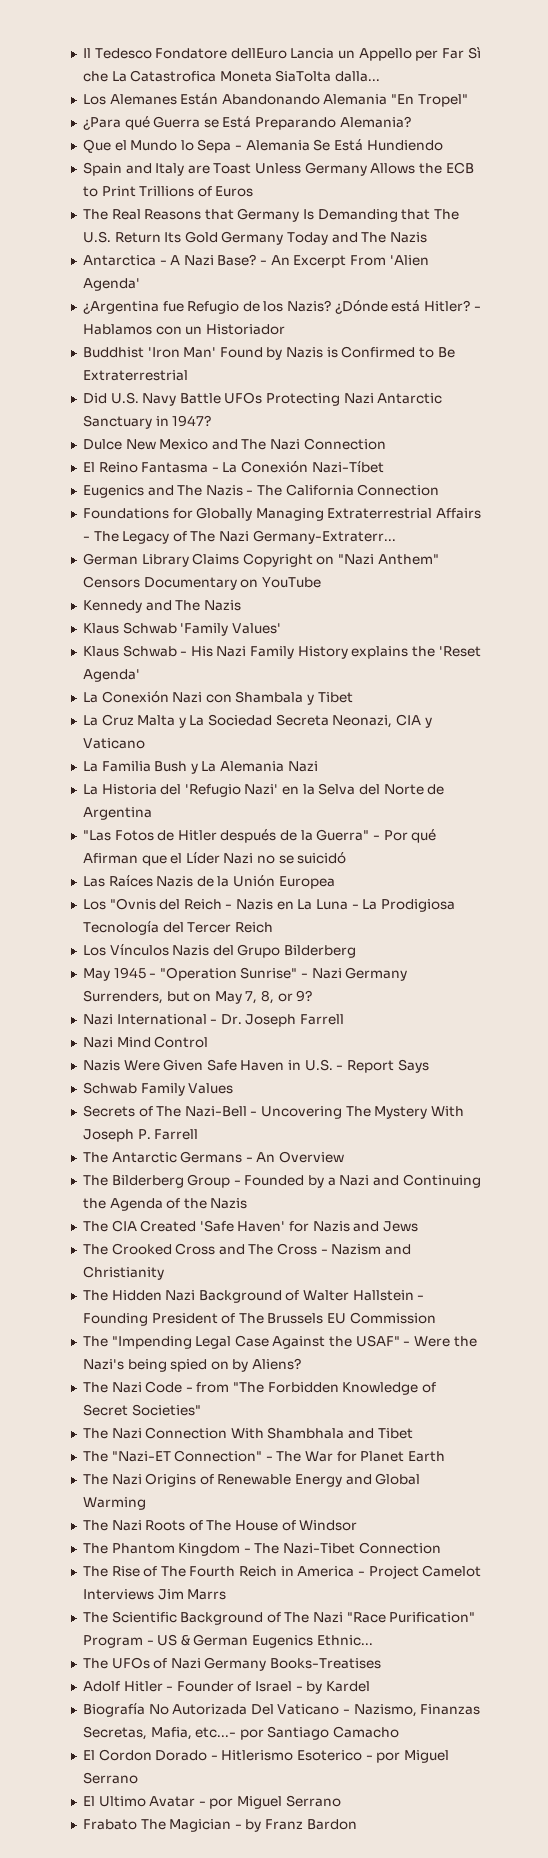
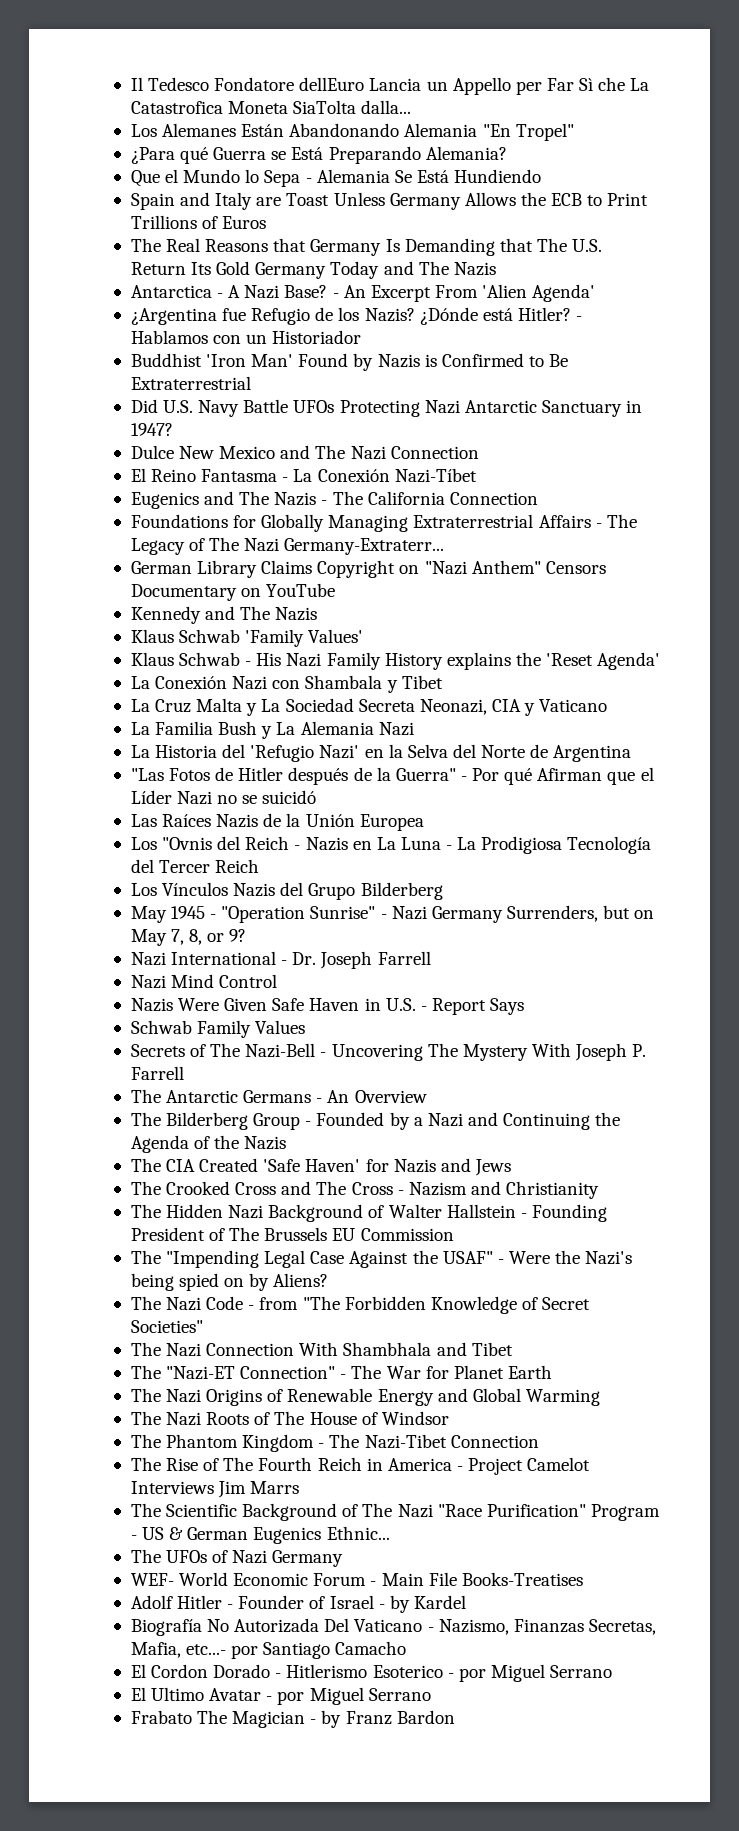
- The UFOs of Nazi Germany Books-Treatises
+ The UFOs of Nazi Germany
+ WEF- World Economic Forum - Main File Books-Treatises

